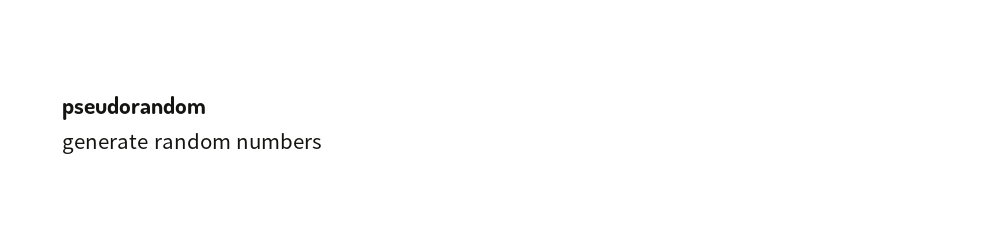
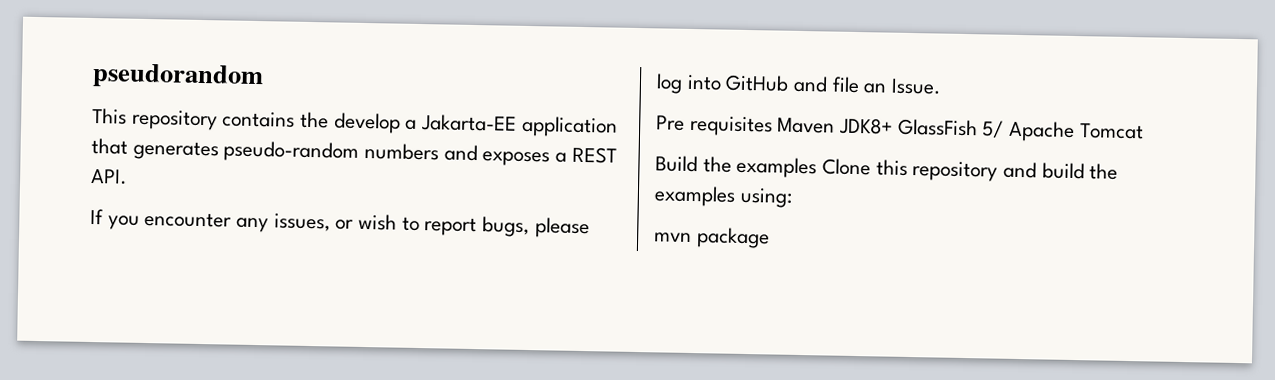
- generate random numbers
+ This repository contains the develop a Jakarta-EE application that generates pseudo-random numbers and exposes a REST API.
+ If you encounter any issues, or wish to report bugs, please log into GitHub and file an Issue.
+ Pre requisites Maven JDK8+ GlassFish 5/ Apache Tomcat
+ Build the examples Clone this repository and build the examples using:
+ mvn package

